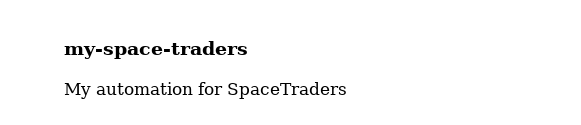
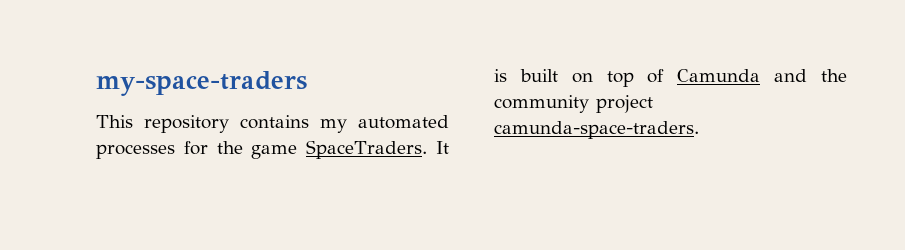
- My automation for SpaceTraders
+ This repository contains my automated processes for the game SpaceTraders. It is built on top of Camunda and the community project camunda-space-traders.

